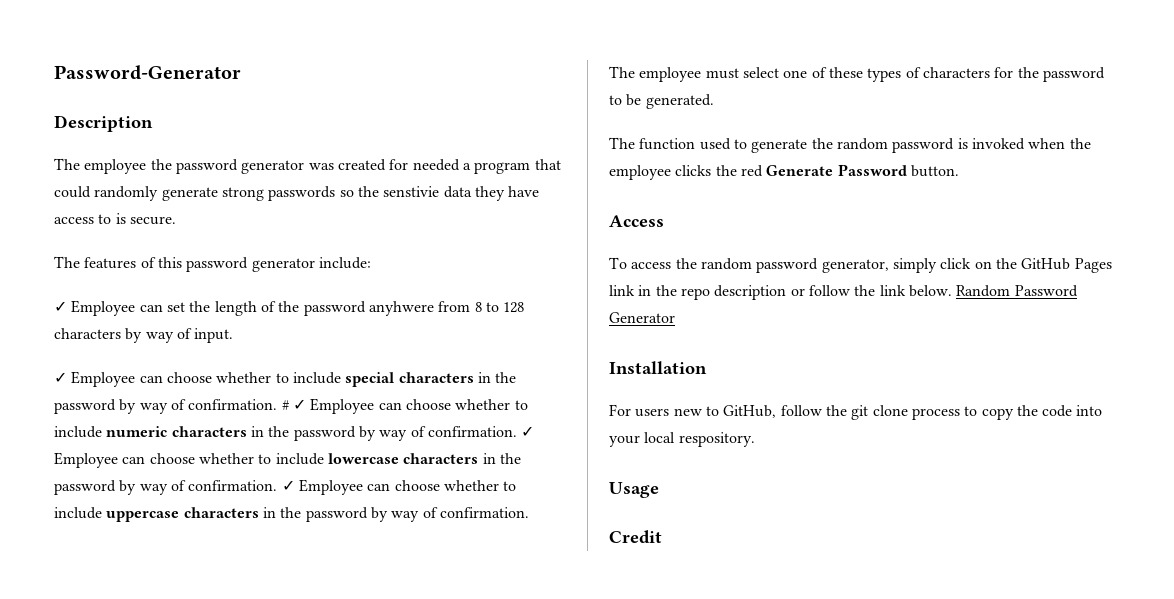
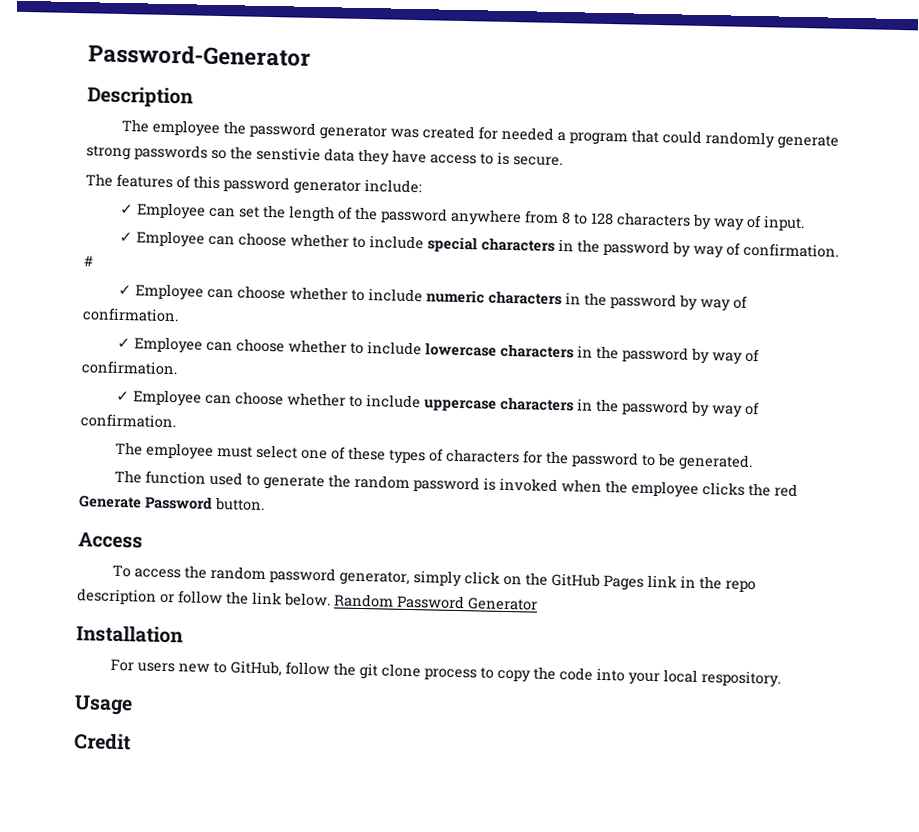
- ✓ Employee can set the length of the password anyhwere from 8 to 128 characters by way of input.
+ ✓ Employee can set the length of the password anywhere from 8 to 128 characters by way of input.
- # ✓ Employee can choose whether to include numeric characters in the password by way of confirmation. ✓ Employee can choose whether to include lowercase characters in the password by way of confirmation. ✓ Employee can choose whether to include uppercase characters in the password by way of confirmation.
+ #
+ ✓ Employee can choose whether to include numeric characters in the password by way of confirmation.
+ ✓ Employee can choose whether to include lowercase characters in the password by way of confirmation.
+ ✓ Employee can choose whether to include uppercase characters in the password by way of confirmation.

